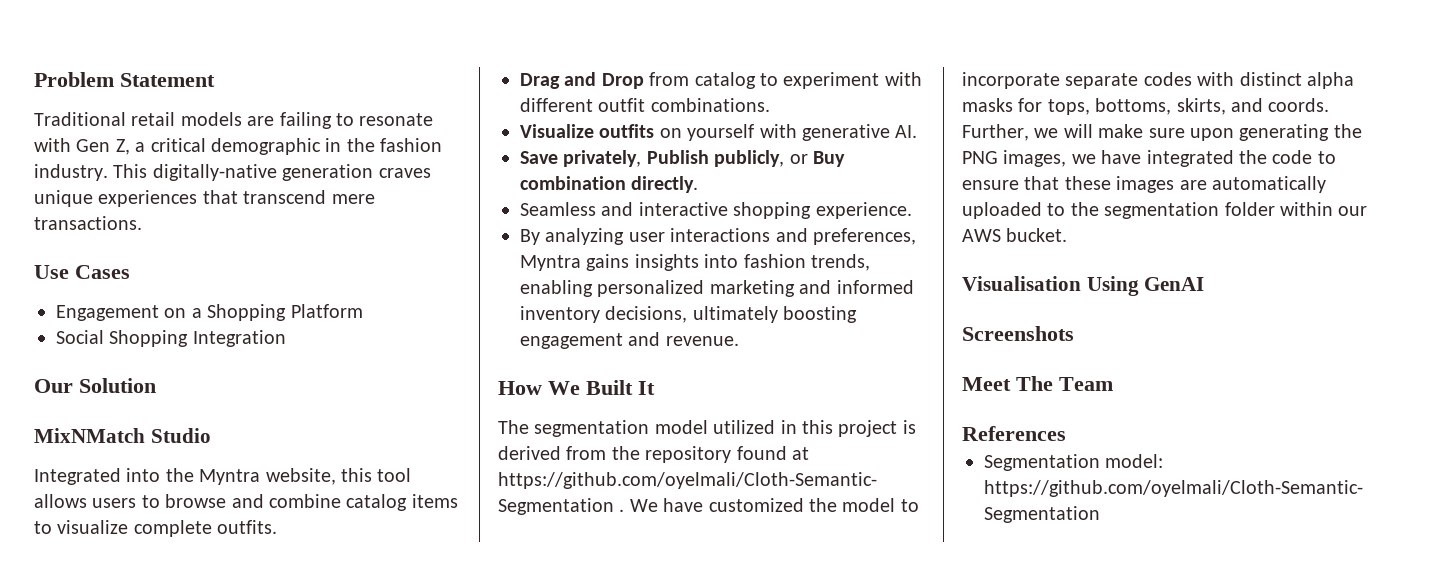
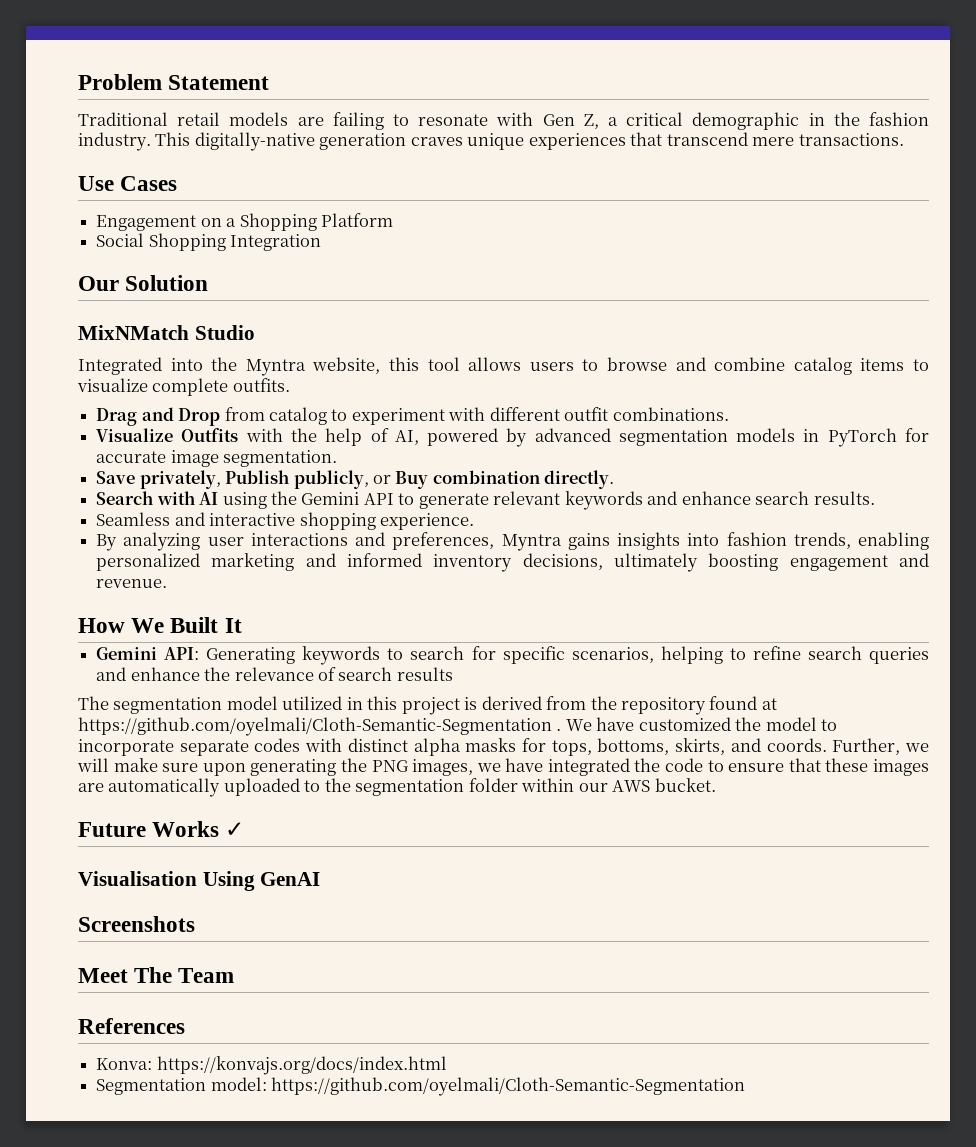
- Visualize outfits on yourself with generative AI.
+ Visualize Outfits with the help of AI, powered by advanced segmentation models in PyTorch for accurate image segmentation.
+ Search with AI using the Gemini API to generate relevant keywords and enhance search results.
+ Gemini API: Generating keywords to search for specific scenarios, helping to refine search queries and enhance the relevance of search results
+ Future Works ✓
+ Konva: https://konvajs.org/docs/index.html

